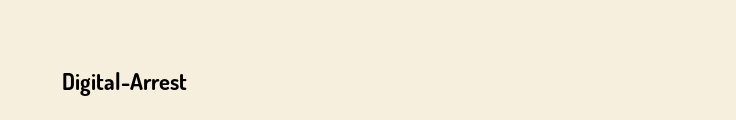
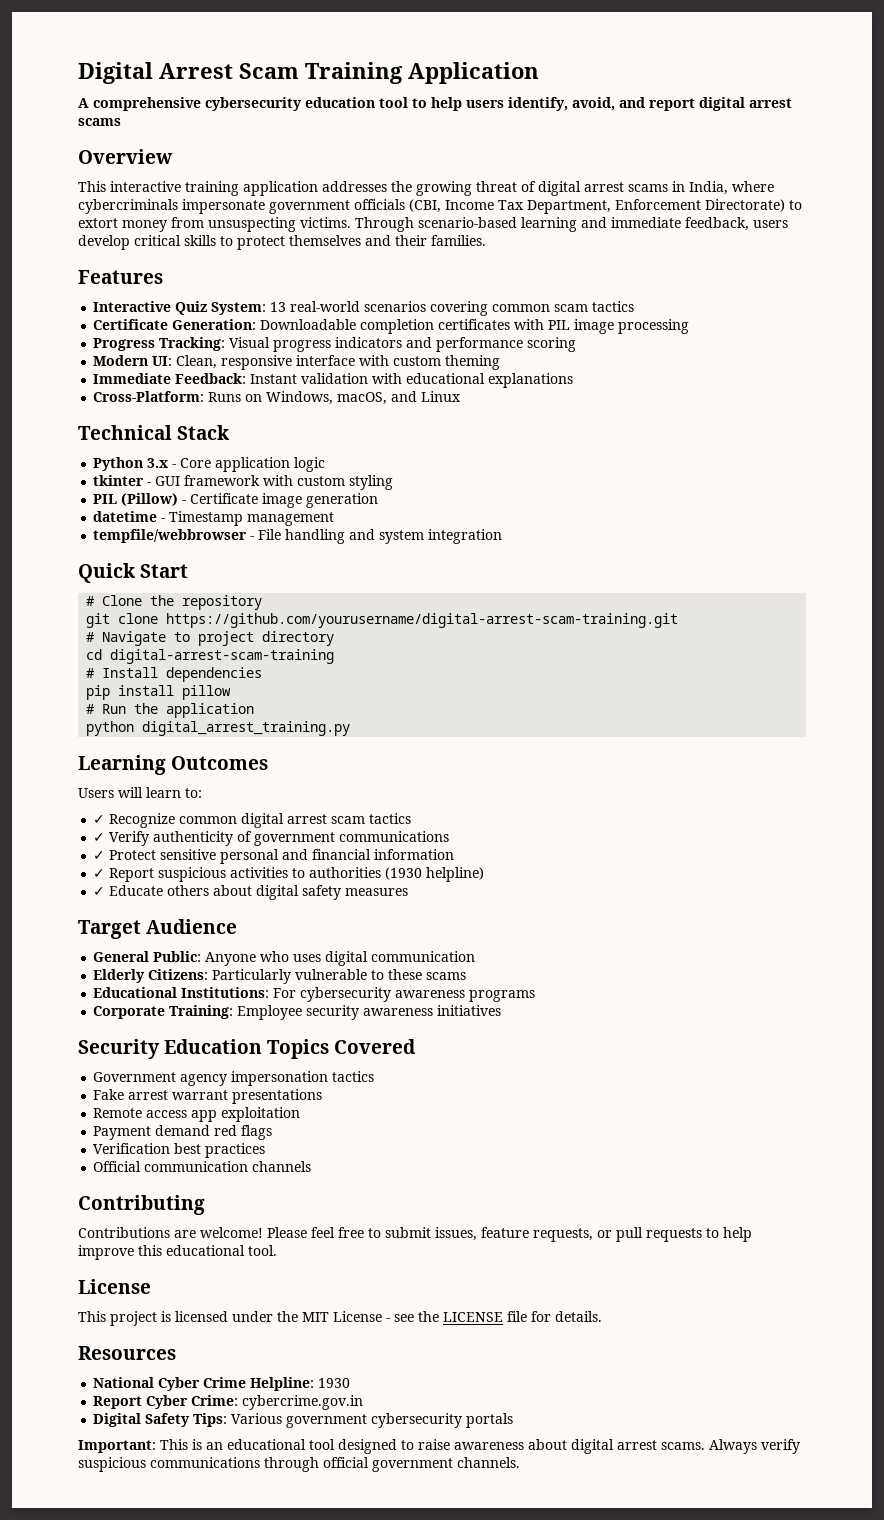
- Digital-Arrest
+ Digital Arrest Scam Training Application
+ A comprehensive cybersecurity education tool to help users identify, avoid, and report digital arrest scams
+ Overview
+ This interactive training application addresses the growing threat of digital arrest scams in India, where cybercriminals impersonate government officials (CBI, Income Tax Department, Enforcement Directorate) to extort money from unsuspecting victims. Through scenario-based learning and immediate feedback, users develop critical skills to protect themselves and their families.
+ Features
+ Interactive Quiz System: 13 real-world scenarios covering common scam tactics
+ Certificate Generation: Downloadable completion certificates with PIL image processing
+ Progress Tracking: Visual progress indicators and performance scoring
+ Modern UI: Clean, responsive interface with custom theming
+ Immediate Feedback: Instant validation with educational explanations
+ Cross-Platform: Runs on Windows, macOS, and Linux
+ Technical Stack
+ Python 3.x - Core application logic
+ tkinter - GUI framework with custom styling
+ PIL (Pillow) - Certificate image generation
+ datetime - Timestamp management
+ tempfile/webbrowser - File handling and system integration
+ Quick Start
+ # Clone the repository
+ git clone https://github.com/yourusername/digital-arrest-scam-training.git
+ # Navigate to project directory
+ cd digital-arrest-scam-training
+ # Install dependencies
+ pip install pillow
+ # Run the application
+ python digital_arrest_training.py
+ Learning Outcomes
+ Users will learn to:
+ ✓ Recognize common digital arrest scam tactics
+ ✓ Verify authenticity of government communications
+ ✓ Protect sensitive personal and financial information
+ ✓ Report suspicious activities to authorities (1930 helpline)
+ ✓ Educate others about digital safety measures
+ Target Audience
+ General Public: Anyone who uses digital communication
+ Elderly Citizens: Particularly vulnerable to these scams
+ Educational Institutions: For cybersecurity awareness programs
+ Corporate Training: Employee security awareness initiatives
+ Security Education Topics Covered
+ Government agency impersonation tactics
+ Fake arrest warrant presentations
+ Remote access app exploitation
+ Payment demand red flags
+ Verification best practices
+ Official communication channels
+ Contributing
+ Contributions are welcome! Please feel free to submit issues, feature requests, or pull requests to help improve this educational tool.
+ License
+ This project is licensed under the MIT License - see the LICENSE file for details.
+ Resources
+ National Cyber Crime Helpline: 1930
+ Report Cyber Crime: cybercrime.gov.in
+ Digital Safety Tips: Various government cybersecurity portals
+ Important: This is an educational tool designed to raise awareness about digital arrest scams. Always verify suspicious communications through official government channels.

